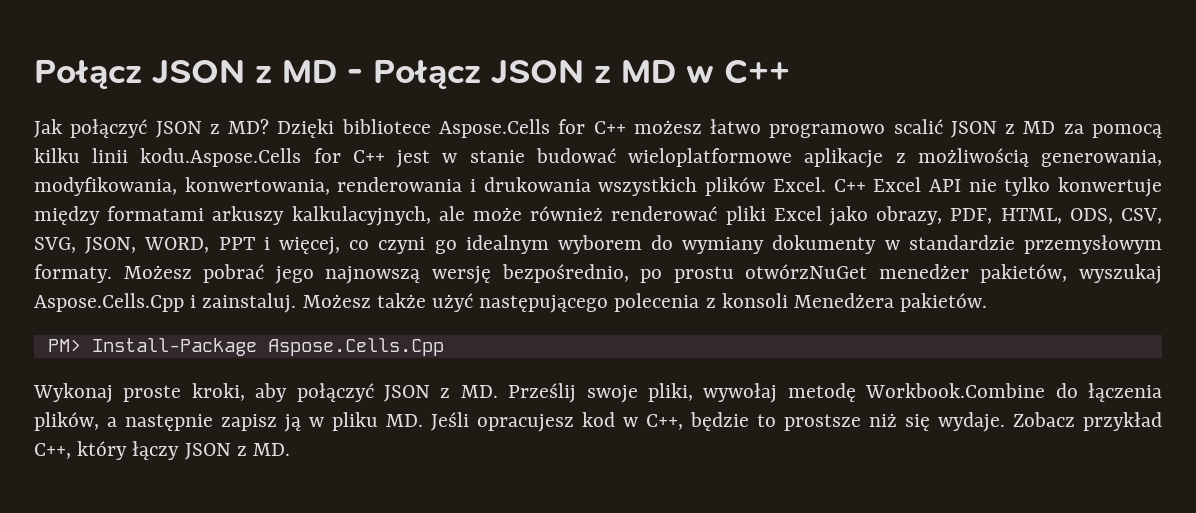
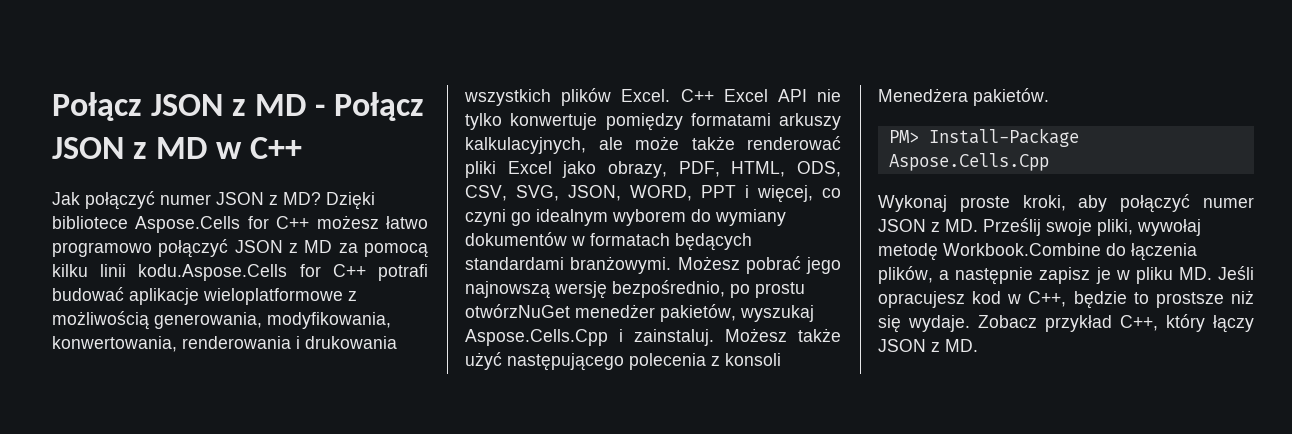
- Jak połączyć JSON z MD?
+ Jak połączyć numer JSON z MD?
- Dzięki bibliotece Aspose.Cells for C++ możesz łatwo programowo scalić JSON z MD za pomocą kilku linii kodu.Aspose.Cells for C++ jest w stanie budować wieloplatformowe aplikacje z możliwością generowania, modyfikowania, konwertowania, renderowania i drukowania wszystkich plików Excel.
+ Dzięki bibliotece Aspose.Cells for C++ możesz łatwo programowo połączyć JSON z MD za pomocą kilku linii kodu.Aspose.Cells for C++ potrafi budować aplikacje wieloplatformowe z możliwością generowania, modyfikowania, konwertowania, renderowania i drukowania wszystkich plików Excel.
- C++ Excel API nie tylko konwertuje między formatami arkuszy kalkulacyjnych, ale może również renderować pliki Excel jako obrazy, PDF, HTML, ODS, CSV, SVG, JSON, WORD, PPT i więcej, co czyni go idealnym wyborem do wymiany dokumenty w standardzie przemysłowym formaty.
+ C++ Excel API nie tylko konwertuje pomiędzy formatami arkuszy kalkulacyjnych, ale może także renderować pliki Excel jako obrazy, PDF, HTML, ODS, CSV, SVG, JSON, WORD, PPT i więcej, co czyni go idealnym wyborem do wymiany dokumentów w formatach będących standardami branżowymi.
- Wykonaj proste kroki, aby połączyć JSON z MD. Prześlij swoje pliki, wywołaj metodę Workbook.Combine do łączenia plików, a następnie zapisz ją w pliku MD. Jeśli opracujesz kod w C++, będzie to prostsze niż się wydaje.
+ Wykonaj proste kroki, aby połączyć numer JSON z MD. Prześlij swoje pliki, wywołaj metodę Workbook.Combine do łączenia plików, a następnie zapisz je w pliku MD. Jeśli opracujesz kod w C++, będzie to prostsze niż się wydaje.

